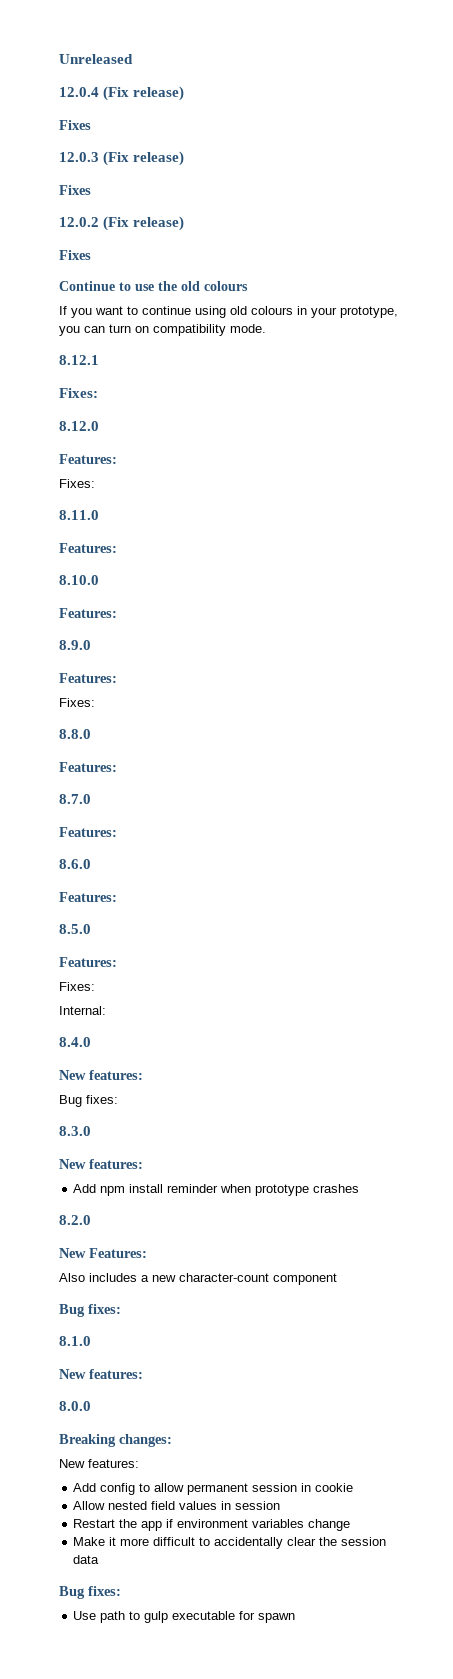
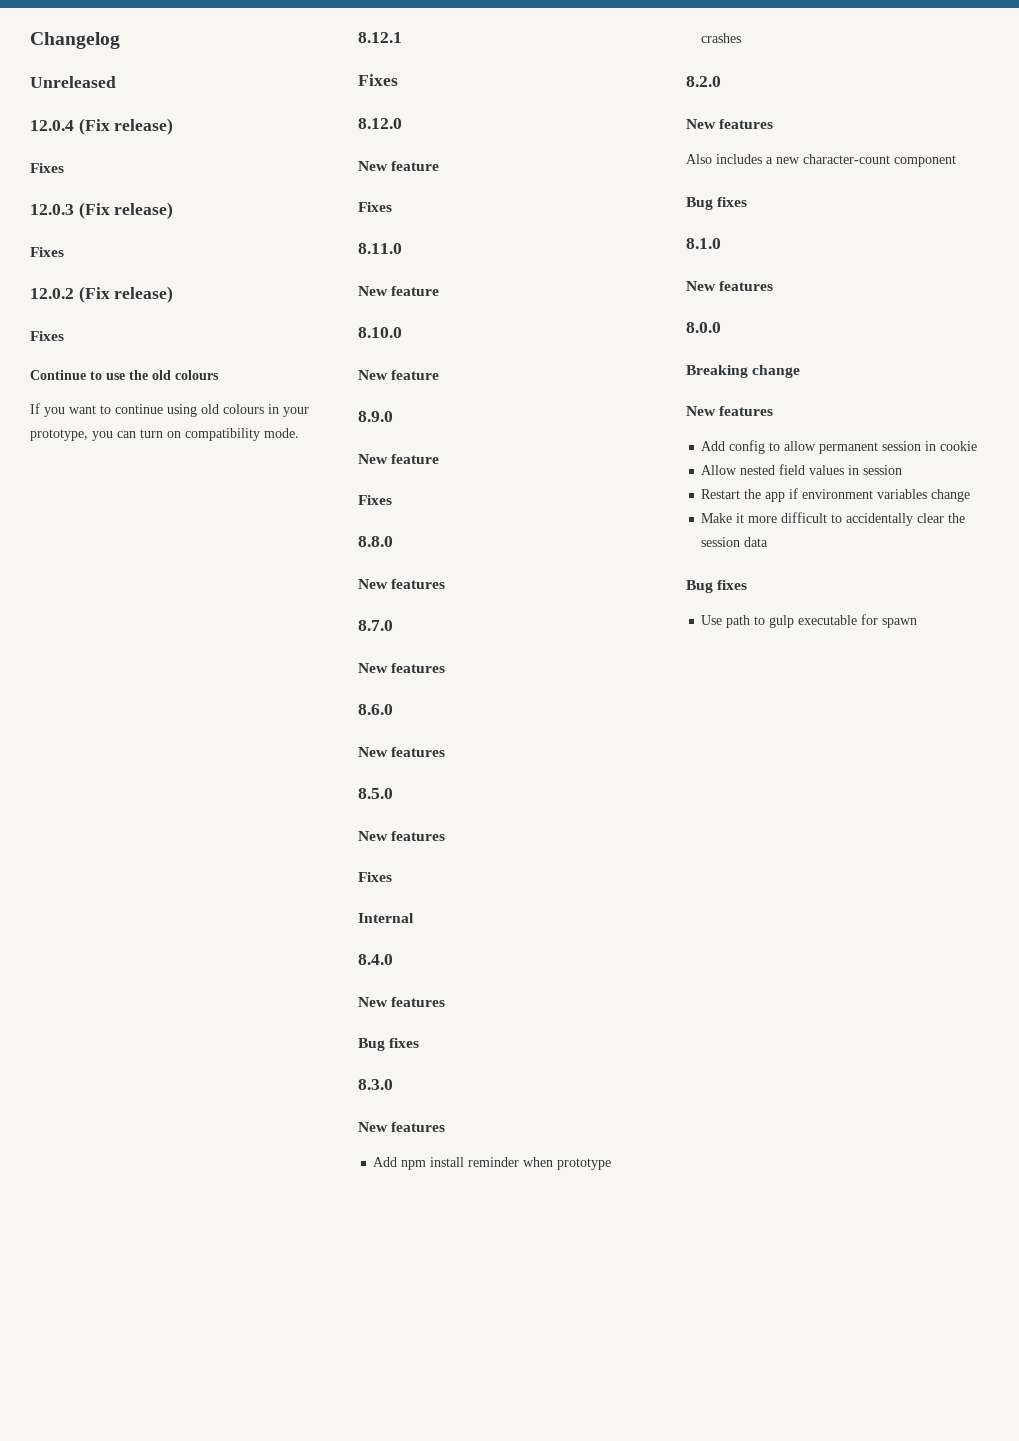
+ Changelog
  8.12.1
- Fixes:
+ Fixes
  8.12.0
- Features:
- Fixes:
+ New feature
+ Fixes
  8.11.0
- Features:
+ New feature
  8.10.0
- Features:
+ New feature
  8.9.0
- Features:
- Fixes:
+ New feature
+ Fixes
  8.8.0
- Features:
+ New features
  8.7.0
- Features:
+ New features
  8.6.0
- Features:
+ New features
  8.5.0
- Features:
- Fixes:
- Internal:
+ New features
+ Fixes
+ Internal
  8.4.0
- New features:
- Bug fixes:
+ New features
+ Bug fixes
  8.3.0
- New features:
+ New features
  8.2.0
- New Features:
+ New features
  Also includes a new character-count component
- Bug fixes:
+ Bug fixes
  8.1.0
- New features:
+ New features
- Breaking changes:
- New features:
+ Breaking change
+ New features
  Make it more difficult to accidentally clear the session data
- Bug fixes:
+ Bug fixes

